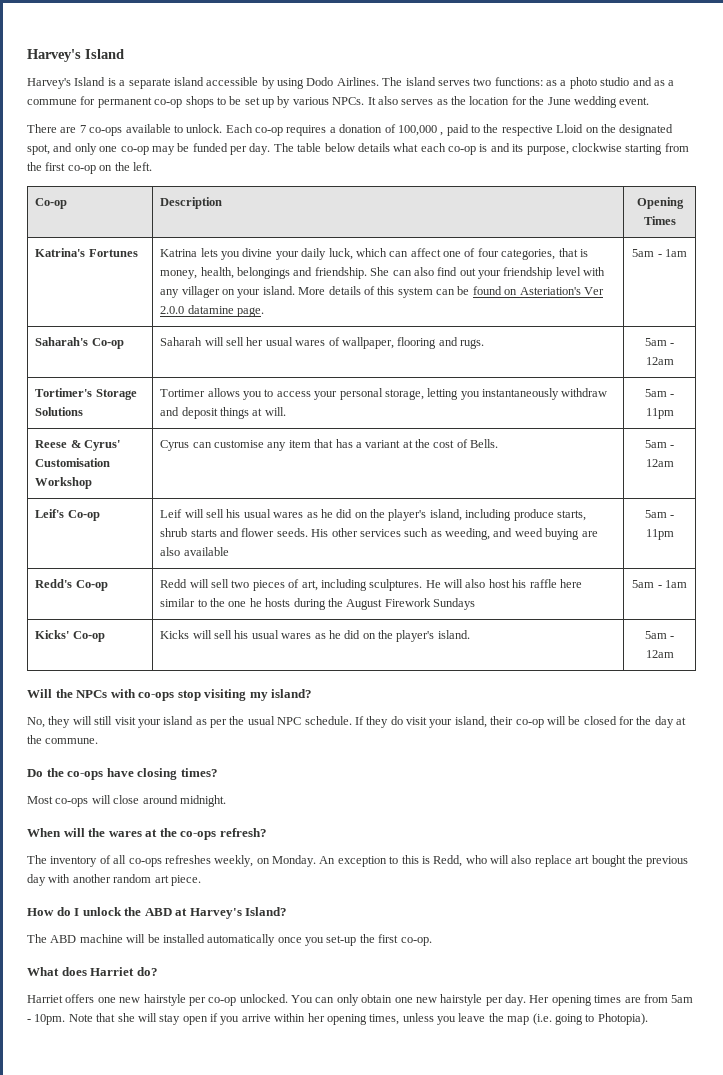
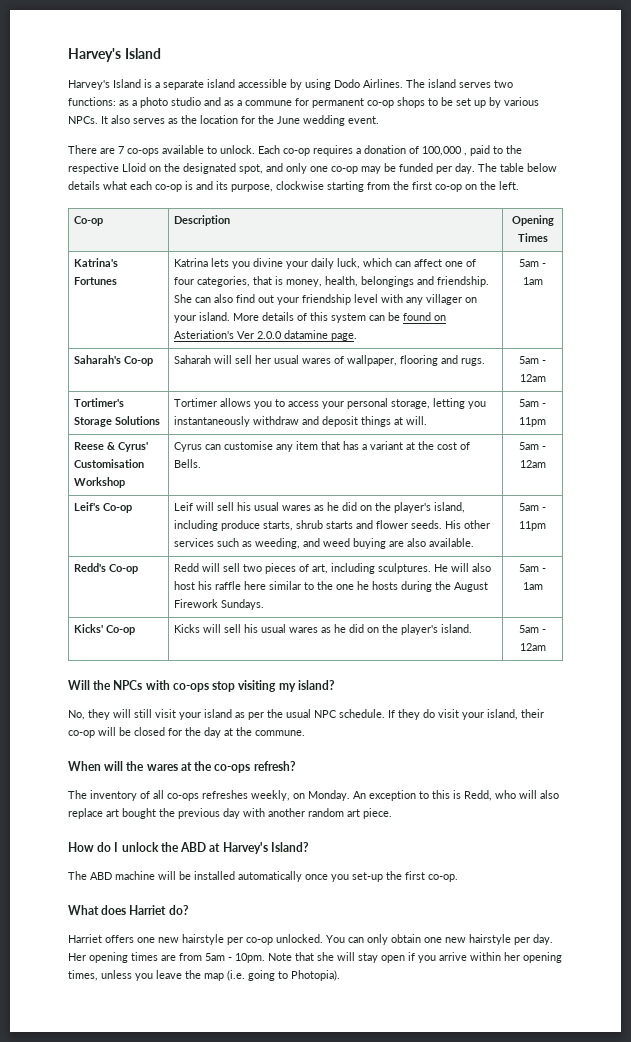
- Leif's Co-op | Leif will sell his usual wares as he did on the player's island, including produce starts, shrub starts and flower seeds. His other services such as weeding, and weed buying are also available | 5am - 11pm
+ Leif's Co-op | Leif will sell his usual wares as he did on the player's island, including produce starts, shrub starts and flower seeds. His other services such as weeding, and weed buying are also available. | 5am - 11pm
- Redd's Co-op | Redd will sell two pieces of art, including sculptures. He will also host his raffle here similar to the one he hosts during the August Firework Sundays | 5am - 1am
+ Redd's Co-op | Redd will sell two pieces of art, including sculptures. He will also host his raffle here similar to the one he hosts during the August Firework Sundays. | 5am - 1am
- Do the co-ops have closing times?
- Most co-ops will close around midnight.

